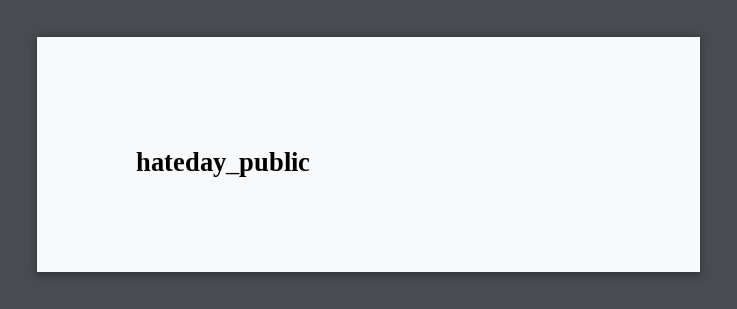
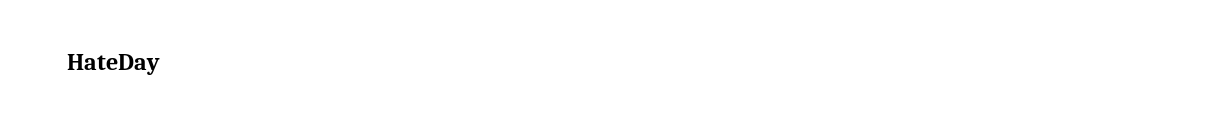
- hateday_public
+ HateDay

